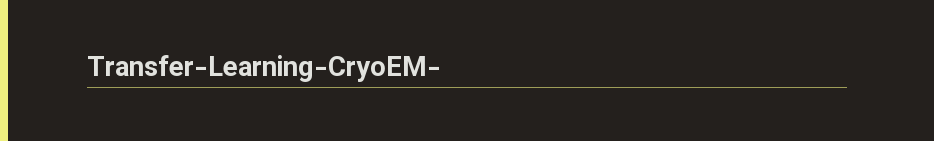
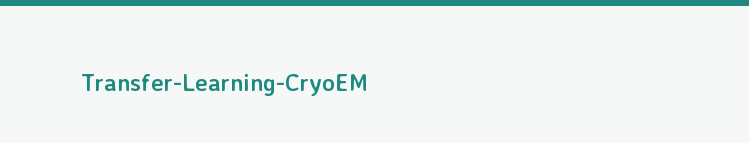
- Transfer-Learning-CryoEM-
+ Transfer-Learning-CryoEM

